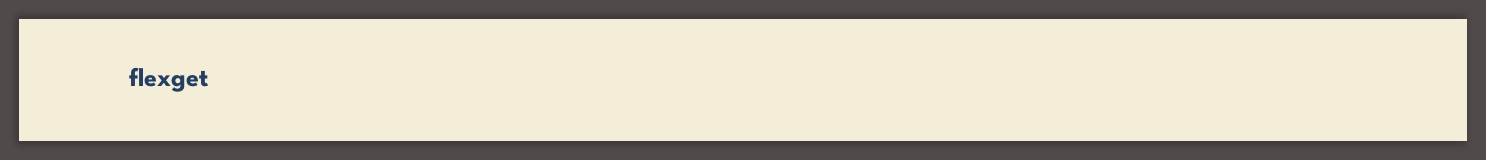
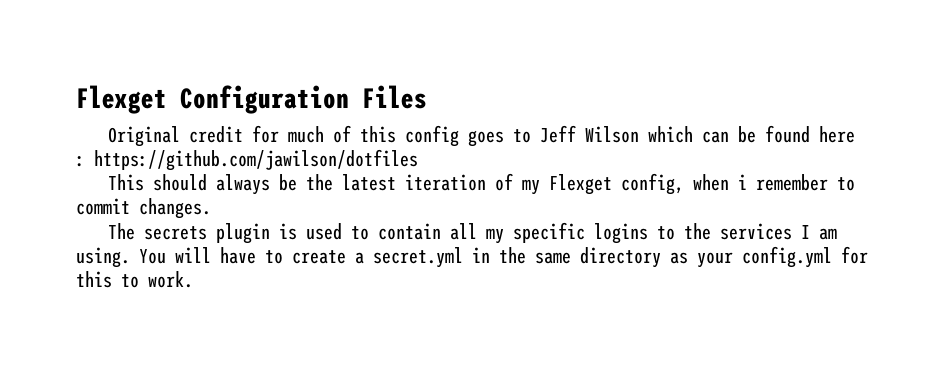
- flexget
+ Flexget Configuration Files
+ Original credit for much of this config goes to Jeff Wilson which can be found here : https://github.com/jawilson/dotfiles
+ This should always be the latest iteration of my Flexget config, when i remember to commit changes.
+ The secrets plugin is used to contain all my specific logins to the services I am using. You will have to create a secret.yml in the same directory as your config.yml for this to work.

